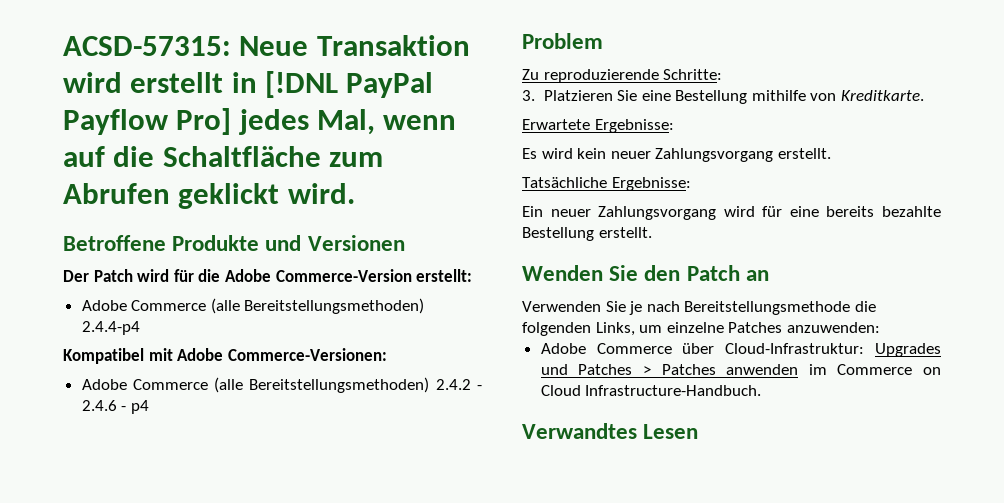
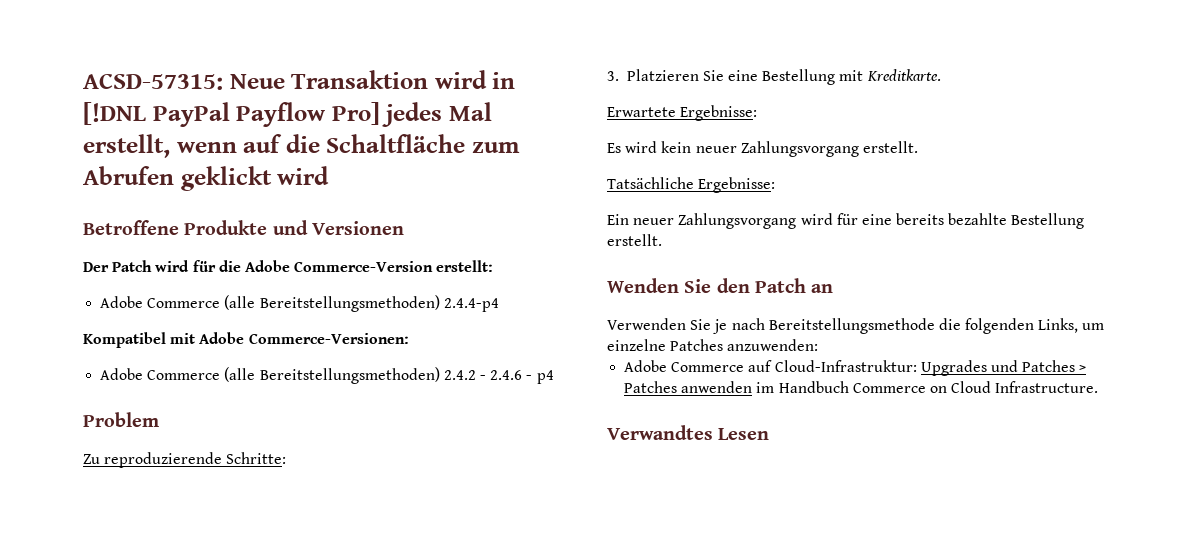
- ACSD-57315: Neue Transaktion wird erstellt in [!DNL PayPal Payflow Pro] jedes Mal, wenn auf die Schaltfläche zum Abrufen geklickt wird.
+ ACSD-57315: Neue Transaktion wird in [!DNL PayPal Payflow Pro] jedes Mal erstellt, wenn auf die Schaltfläche zum Abrufen geklickt wird
- 3. Platzieren Sie eine Bestellung mithilfe von Kreditkarte.
+ 3. Platzieren Sie eine Bestellung mit Kreditkarte.
- Adobe Commerce über Cloud-Infrastruktur: Upgrades und Patches > Patches anwenden im Commerce on Cloud Infrastructure-Handbuch.
+ Adobe Commerce auf Cloud-Infrastruktur: Upgrades und Patches > Patches anwenden im Handbuch Commerce on Cloud Infrastructure.

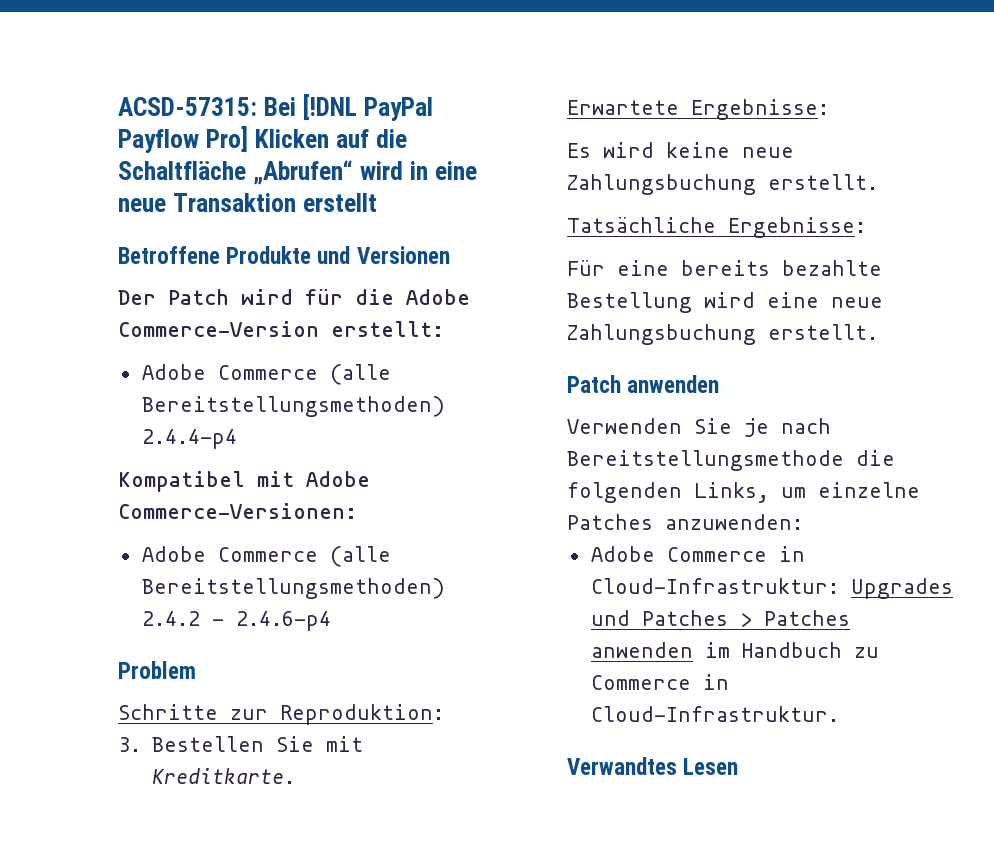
- ACSD-57315: Neue Transaktion wird in [!DNL PayPal Payflow Pro] jedes Mal erstellt, wenn auf die Schaltfläche zum Abrufen geklickt wird
+ ACSD-57315: Bei [!DNL PayPal Payflow Pro] Klicken auf die Schaltfläche „Abrufen“ wird in eine neue Transaktion erstellt
- Adobe Commerce (alle Bereitstellungsmethoden) 2.4.2 - 2.4.6 - p4
+ Adobe Commerce (alle Bereitstellungsmethoden) 2.4.2 - 2.4.6-p4
  Problem
- Zu reproduzierende Schritte:
- 3. Platzieren Sie eine Bestellung mit Kreditkarte.
+ Schritte zur Reproduktion:
+ 3. Bestellen Sie mit Kreditkarte.
- Es wird kein neuer Zahlungsvorgang erstellt.
+ Es wird keine neue Zahlungsbuchung erstellt.
- Ein neuer Zahlungsvorgang wird für eine bereits bezahlte Bestellung erstellt.
- Wenden Sie den Patch an
+ Für eine bereits bezahlte Bestellung wird eine neue Zahlungsbuchung erstellt.
+ Patch anwenden
- Adobe Commerce auf Cloud-Infrastruktur: Upgrades und Patches > Patches anwenden im Handbuch Commerce on Cloud Infrastructure.
+ Adobe Commerce in Cloud-Infrastruktur: Upgrades und Patches > Patches anwenden im Handbuch zu Commerce in Cloud-Infrastruktur.

